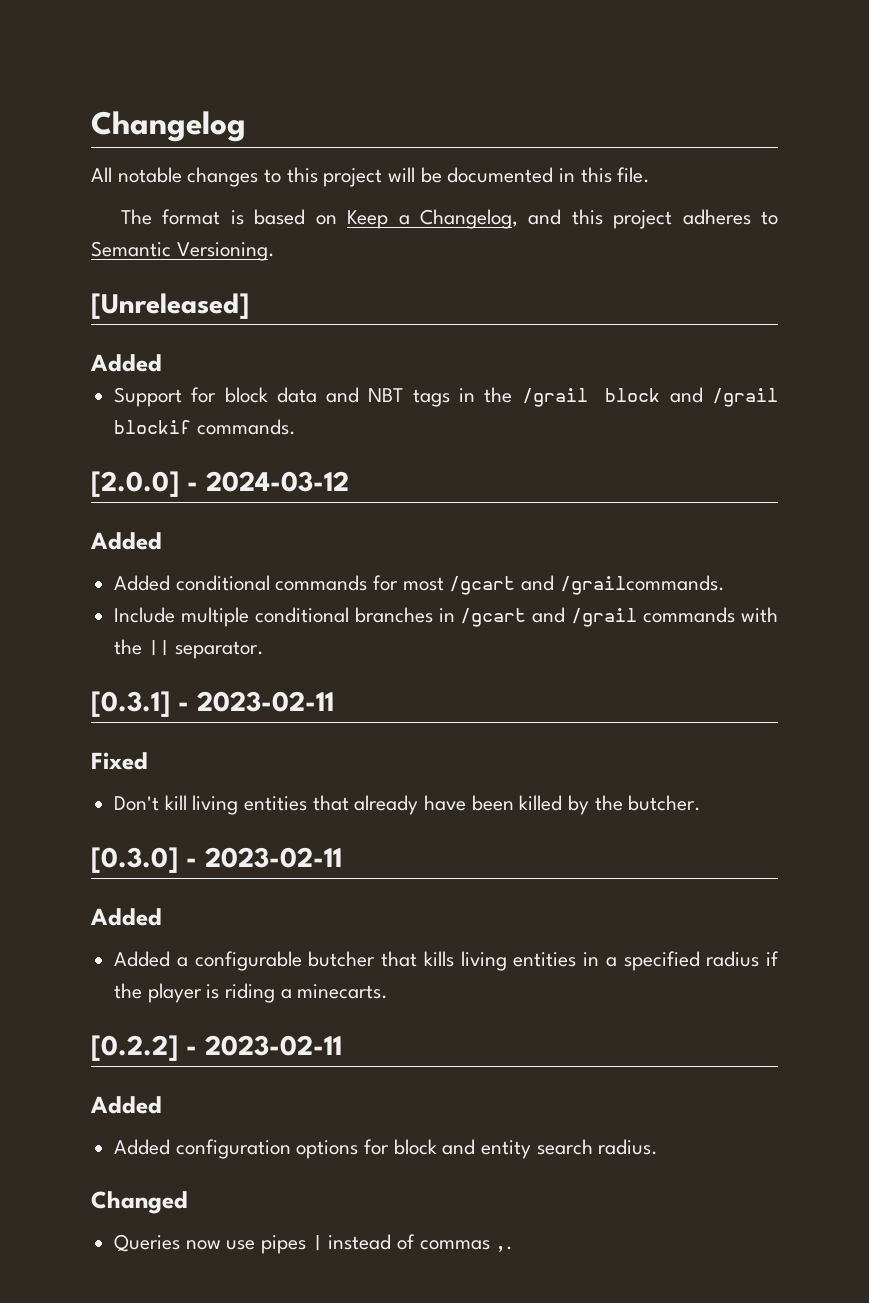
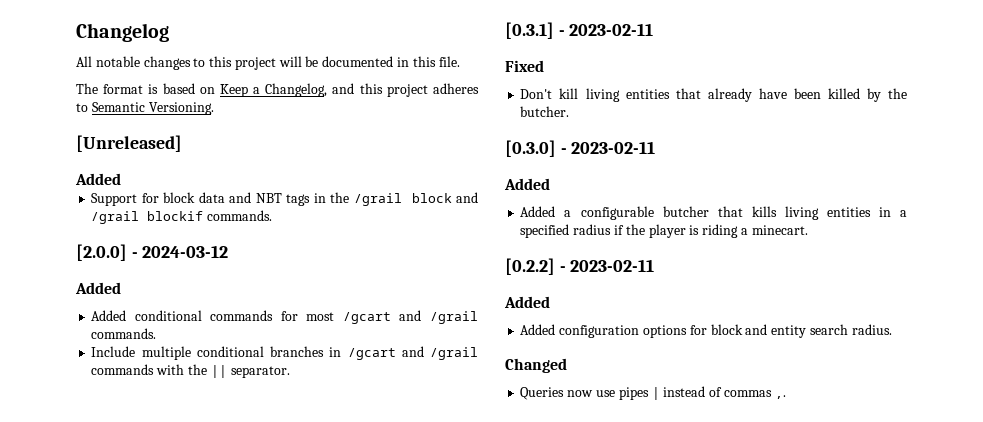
- Added conditional commands for most /gcart and /grailcommands.
+ Added conditional commands for most /gcart and /grail commands.
- Added a configurable butcher that kills living entities in a specified radius if the player is riding a minecarts.
+ Added a configurable butcher that kills living entities in a specified radius if the player is riding a minecart.

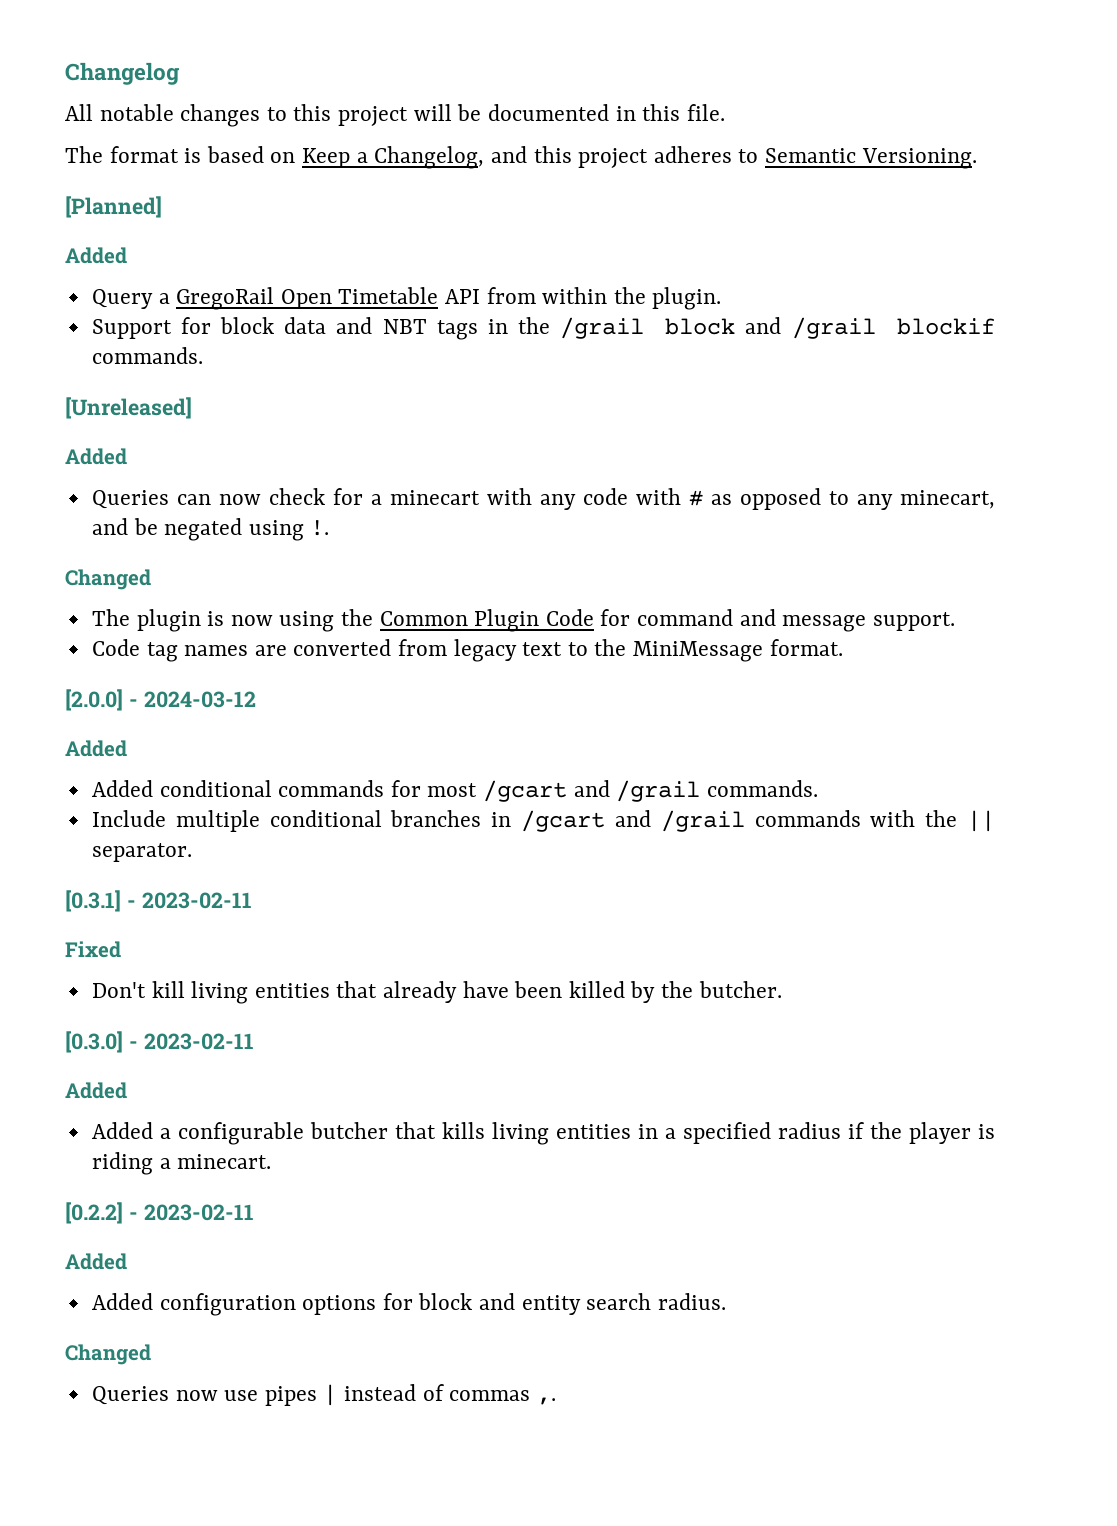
- [Unreleased]
+ [Planned]
  Added
+ Query a GregoRail Open Timetable API from within the plugin.
+ [Unreleased]
+ Added
+ Queries can now check for a minecart with any code with # as opposed to any minecart, and be negated using !.
+ Changed
+ The plugin is now using the Common Plugin Code for command and message support.
+ Code tag names are converted from legacy text to the MiniMessage format.

